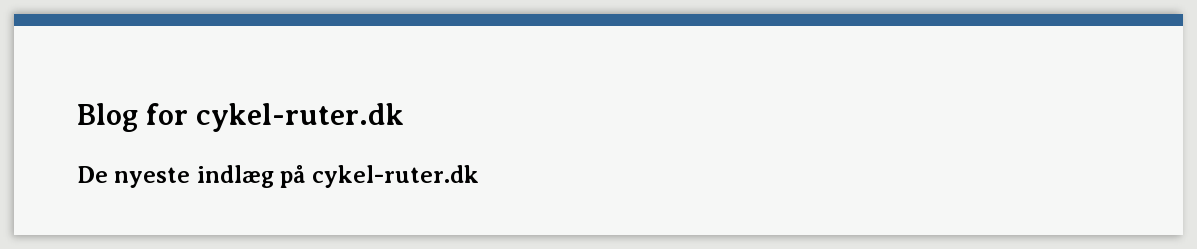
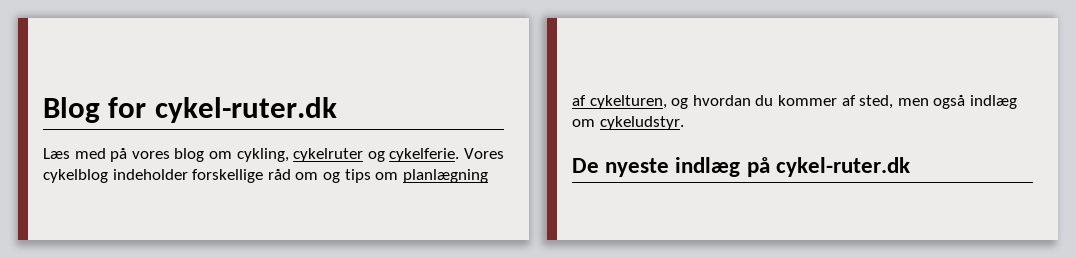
+ Læs med på vores blog om cykling, cykelruter og cykelferie. Vores cykelblog indeholder forskellige råd om og tips om planlægning af cykelturen, og hvordan du kommer af sted, men også indlæg om cykeludstyr.

